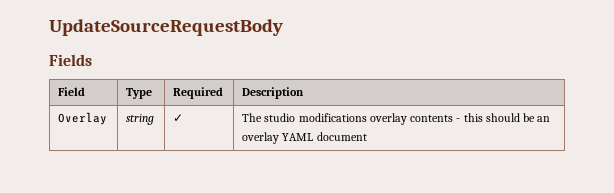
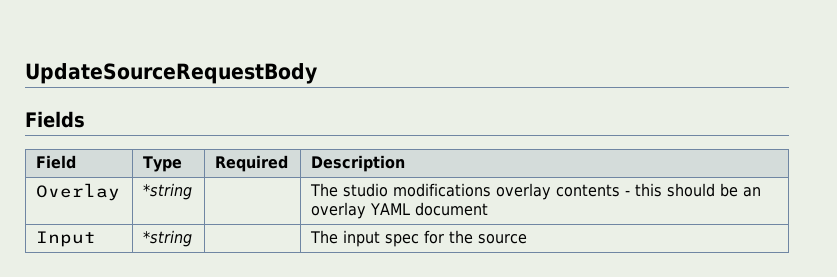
- Overlay | string | ✓ | The studio modifications overlay contents - this should be an overlay YAML document
+ Overlay | *string | | The studio modifications overlay contents - this should be an overlay YAML document
+ Input | *string | | The input spec for the source

